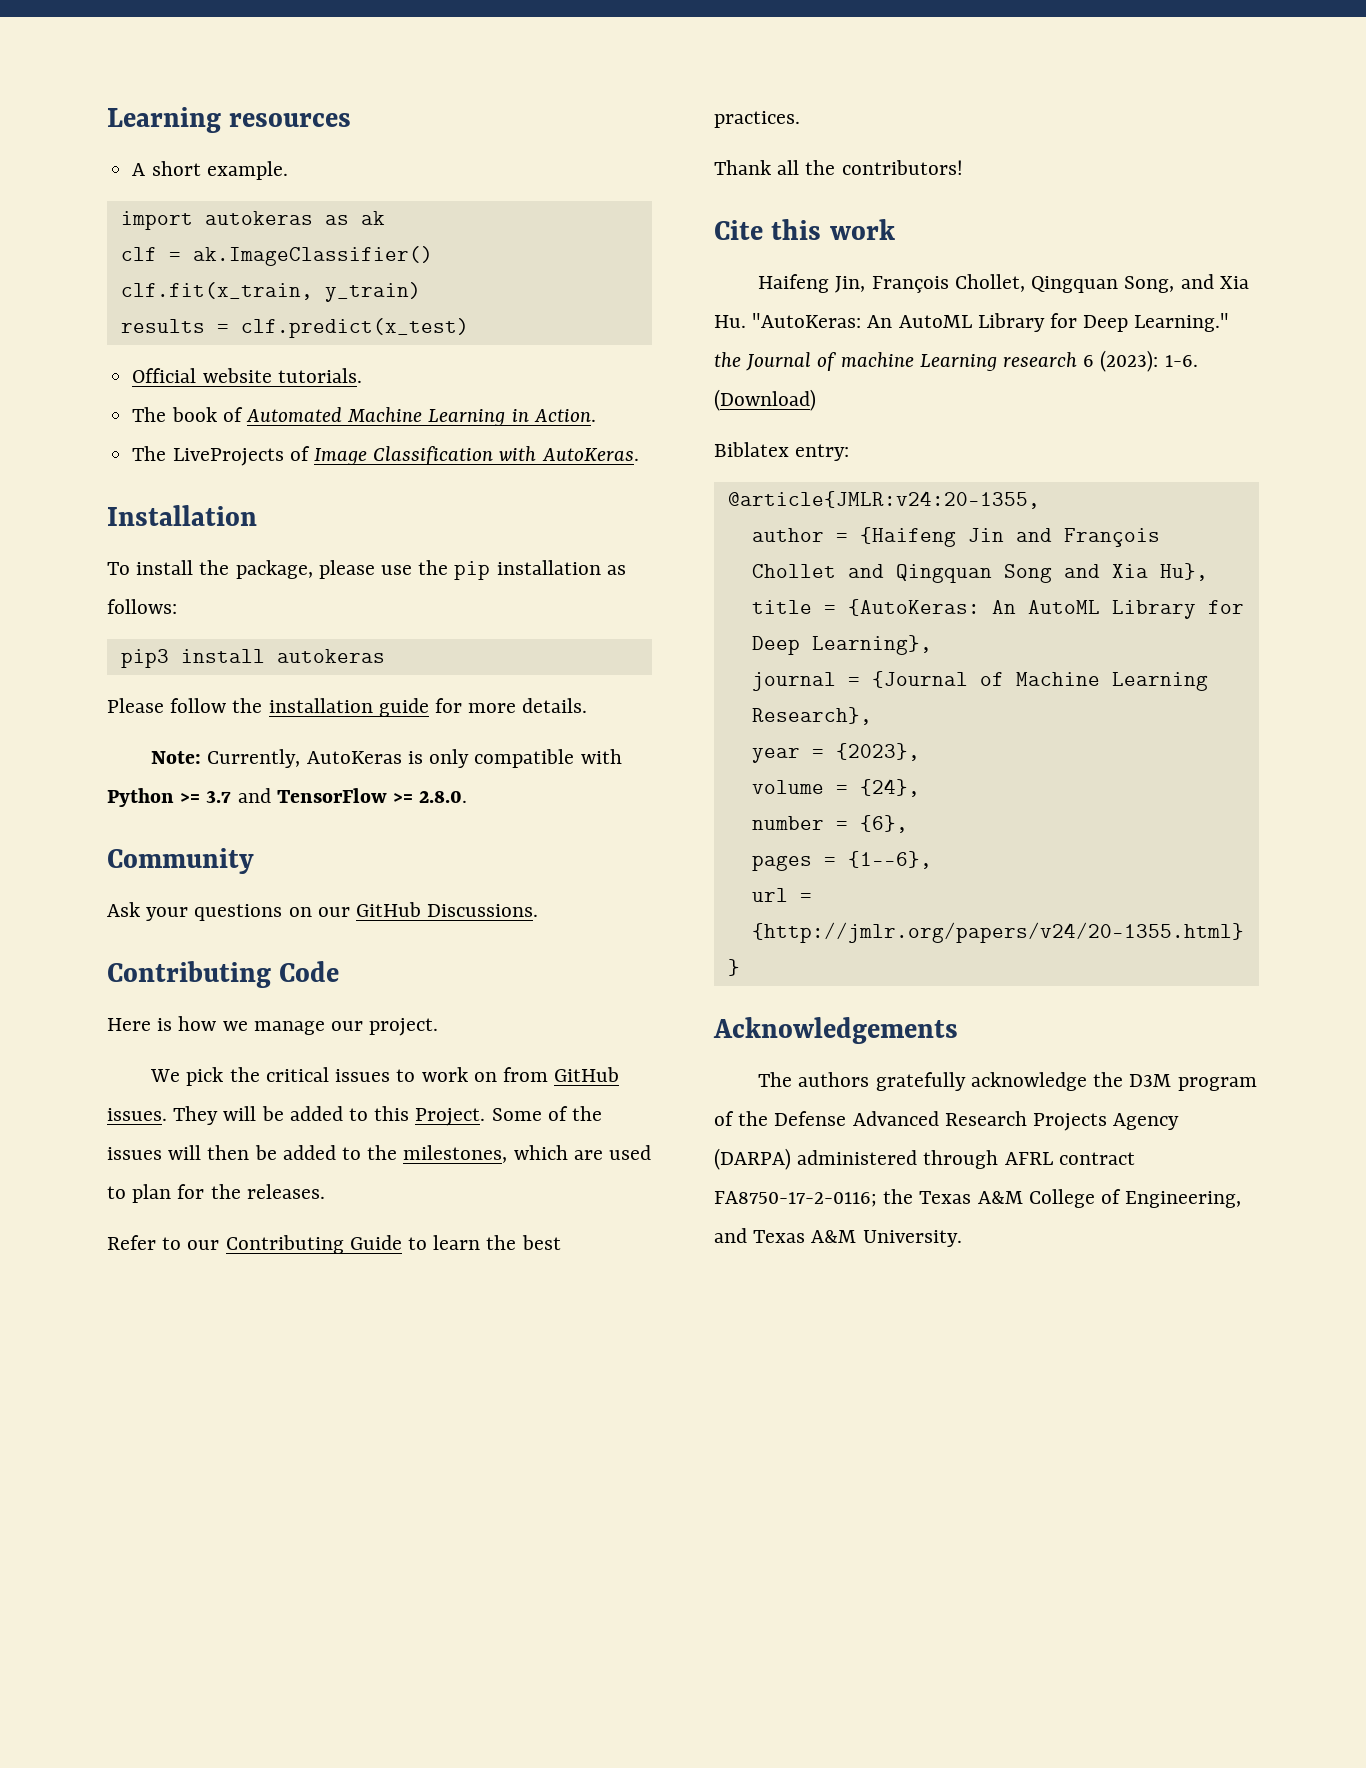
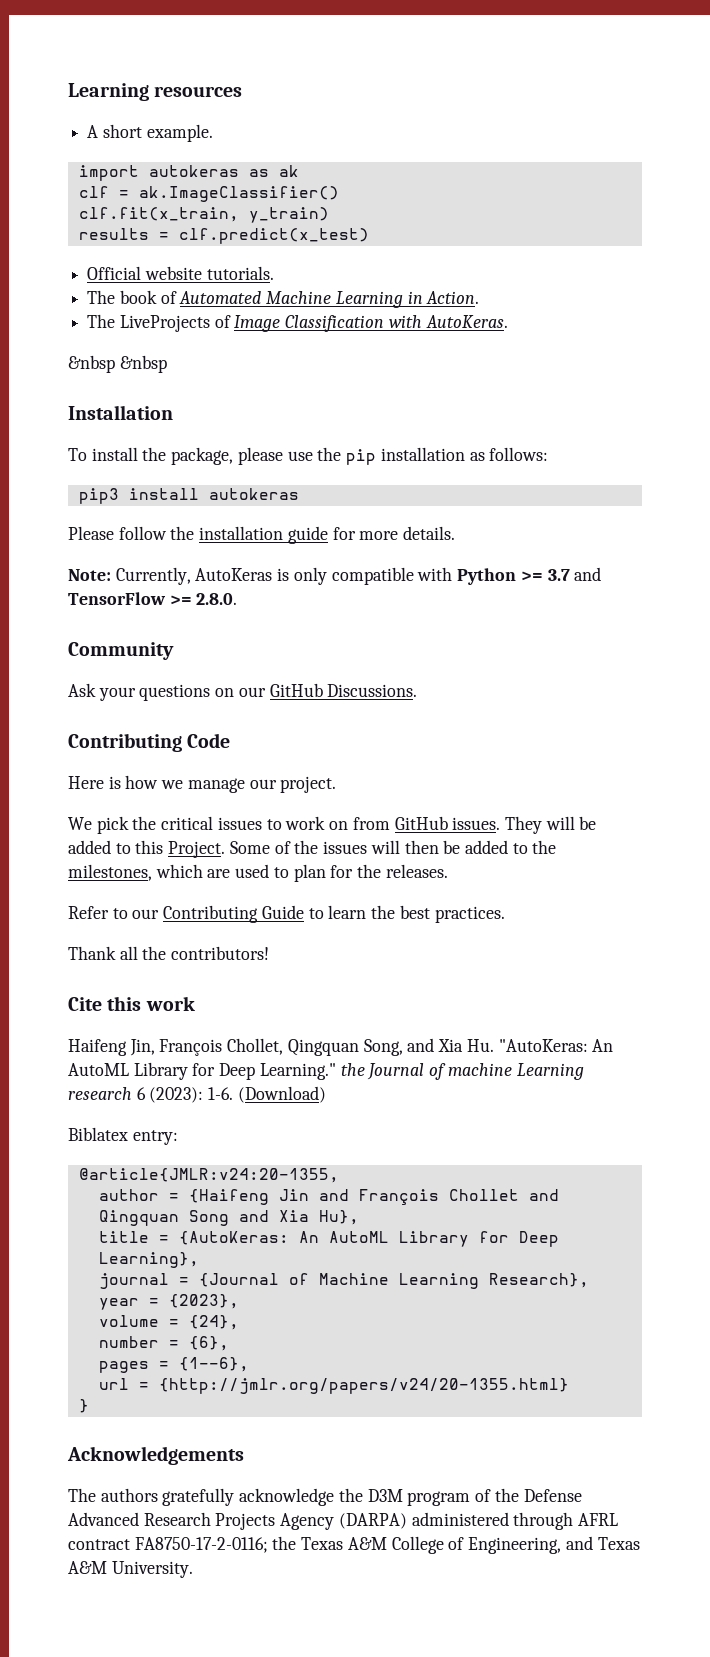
+ &nbsp &nbsp

